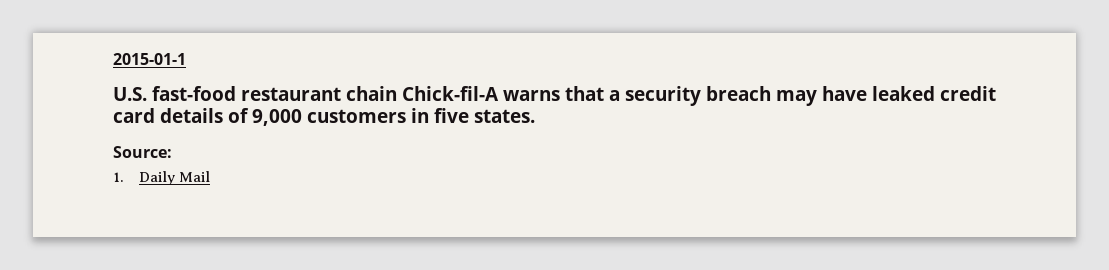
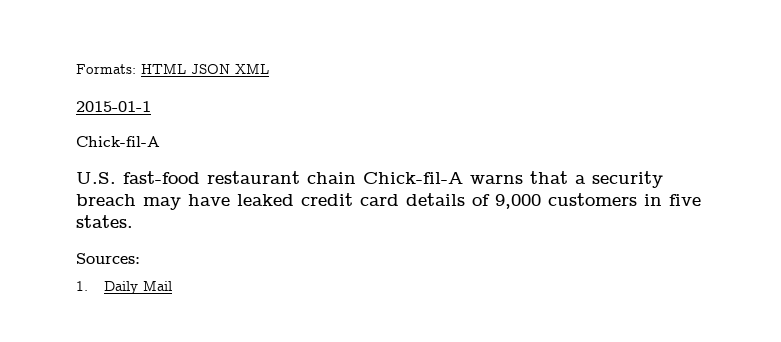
+ Formats: HTML JSON XML
  2015-01-1
+ Chick-fil-A
- Source:
+ Sources:

